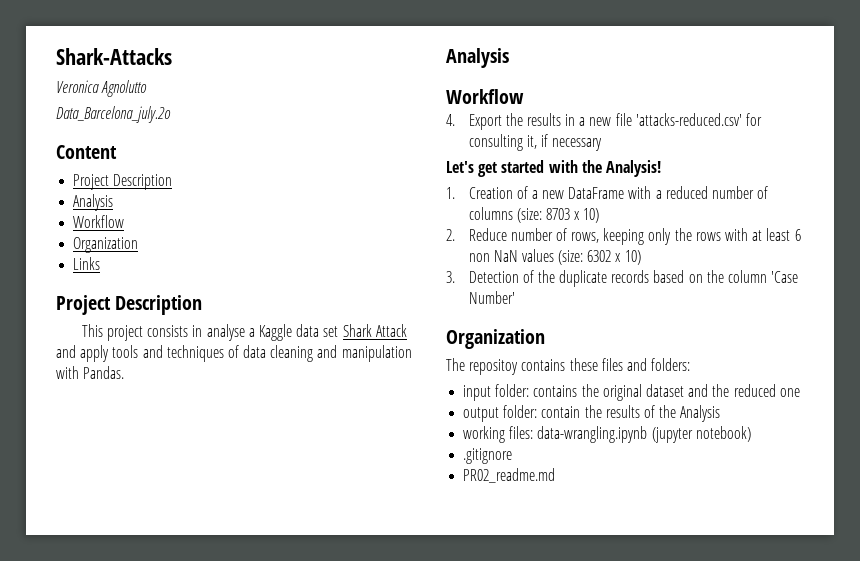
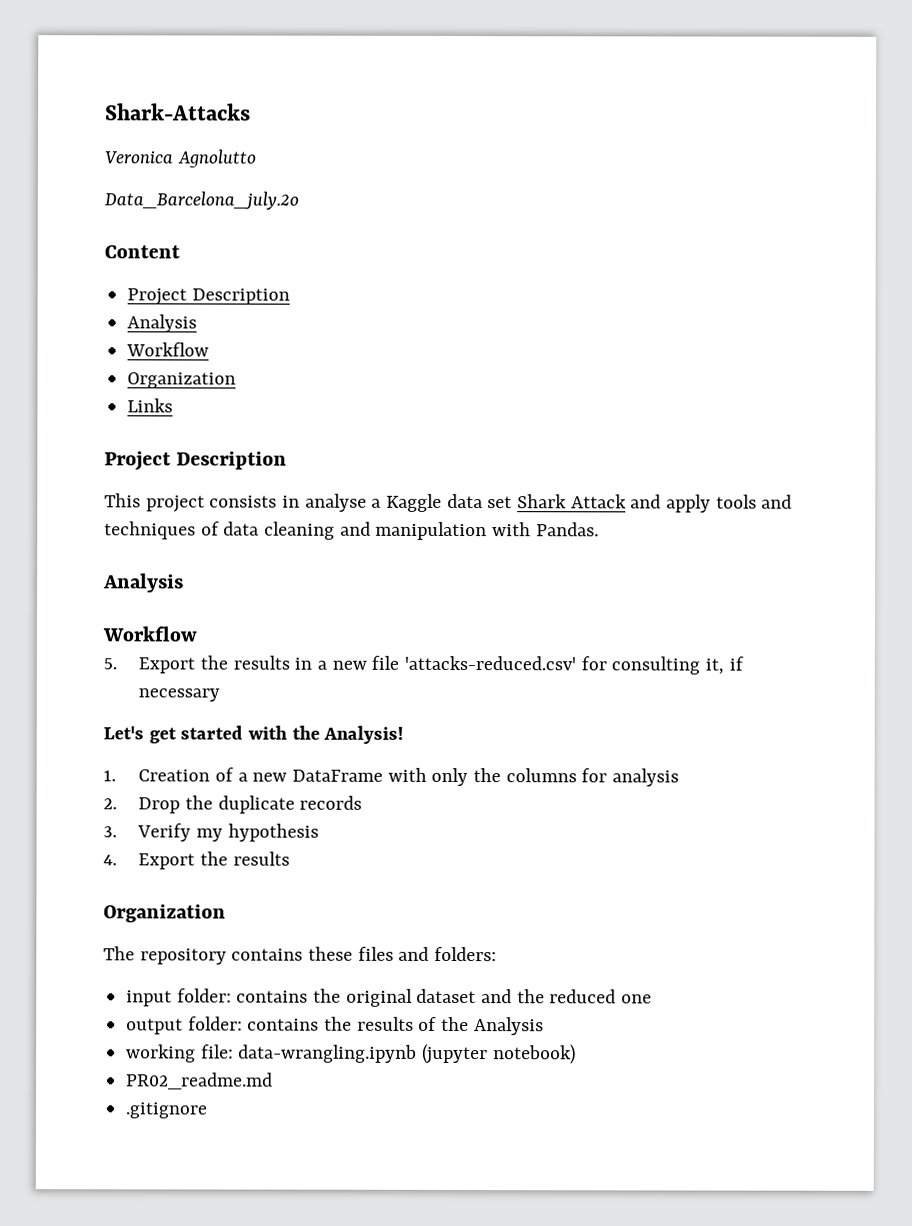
- 4. Export the results in a new file 'attacks-reduced.csv' for consulting it, if necessary
+ 5. Export the results in a new file 'attacks-reduced.csv' for consulting it, if necessary
- 1. Creation of a new DataFrame with a reduced number of columns (size: 8703 x 10)
- 2. Reduce number of rows, keeping only the rows with at least 6 non NaN values (size: 6302 x 10)
- 3. Detection of the duplicate records based on the column 'Case Number'
+ 1. Creation of a new DataFrame with only the columns for analysis
+ 2. Drop the duplicate records
+ 3. Verify my hypothesis
+ 4. Export the results
- The repositoy contains these files and folders:
+ The repository contains these files and folders:
- output folder: contain the results of the Analysis
+ output folder: contains the results of the Analysis
- working files: data-wrangling.ipynb (jupyter notebook)
+ working file: data-wrangling.ipynb (jupyter notebook)
+ PR02_readme.md
- PR02_readme.md

